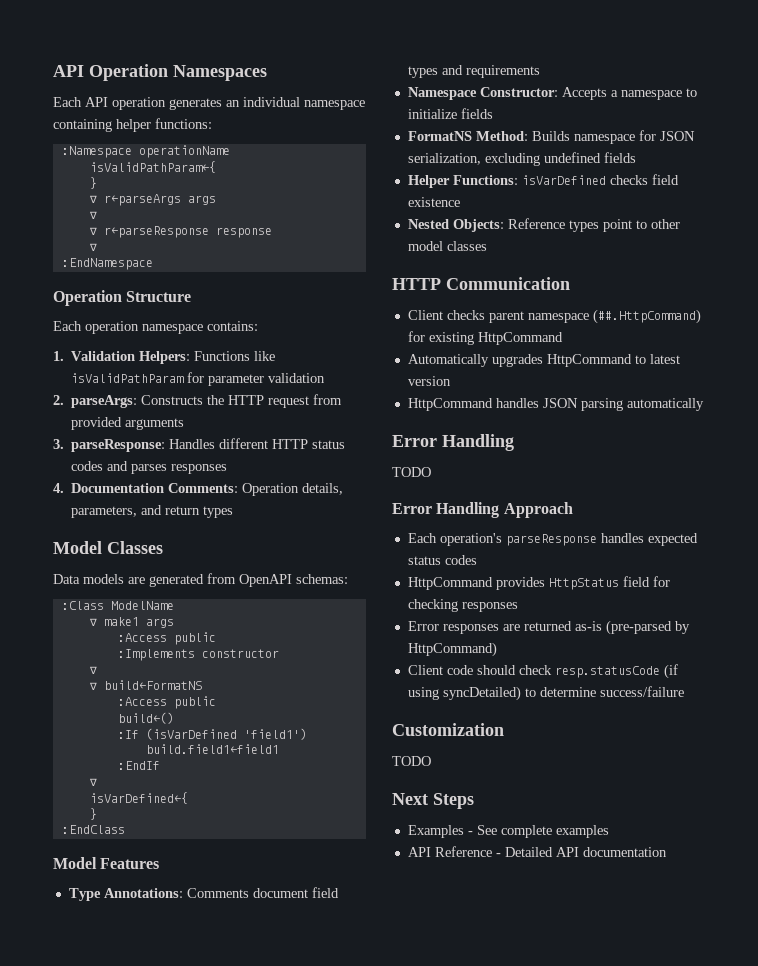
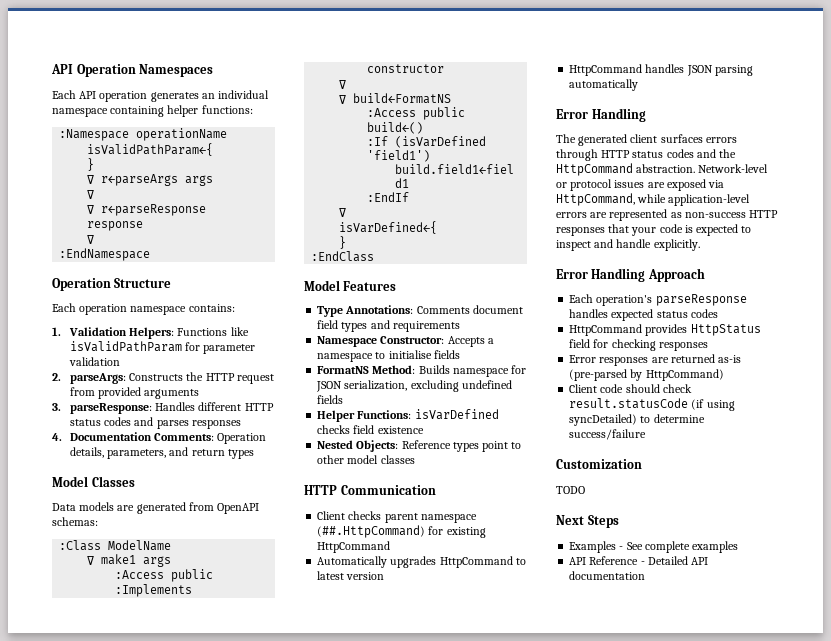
- Namespace Constructor: Accepts a namespace to initialize fields
+ Namespace Constructor: Accepts a namespace to initialise fields
  HttpCommand handles JSON parsing automatically
  Error Handling
- TODO
+ The generated client surfaces errors through HTTP status codes and the HttpCommand abstraction. Network-level or protocol issues are exposed via HttpCommand, while application-level errors are represented as non-success HTTP responses that your code is expected to inspect and handle explicitly.
- Client code should check resp.statusCode (if using syncDetailed) to determine success/failure
+ Client code should check result.statusCode (if using syncDetailed) to determine success/failure

